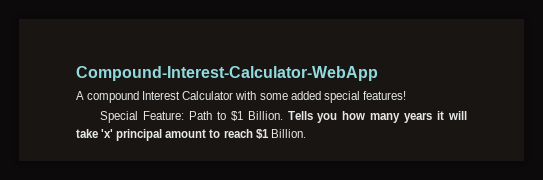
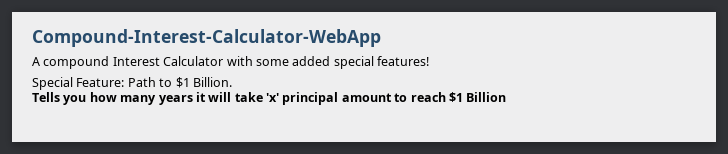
- Special Feature: Path to $1 Billion. Tells you how many years it will take 'x' principal amount to reach $1 Billion.
+ Special Feature: Path to $1 Billion.
+ Tells you how many years it will take 'x' principal amount to reach $1 Billion

